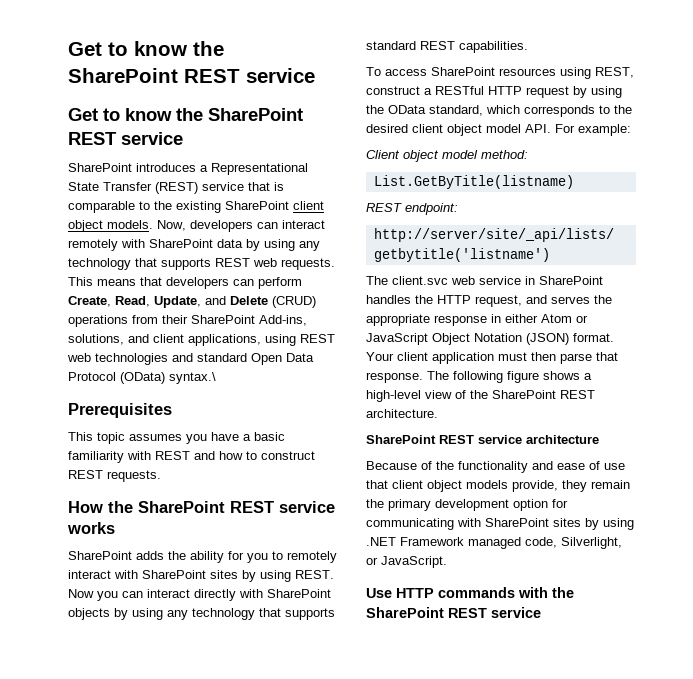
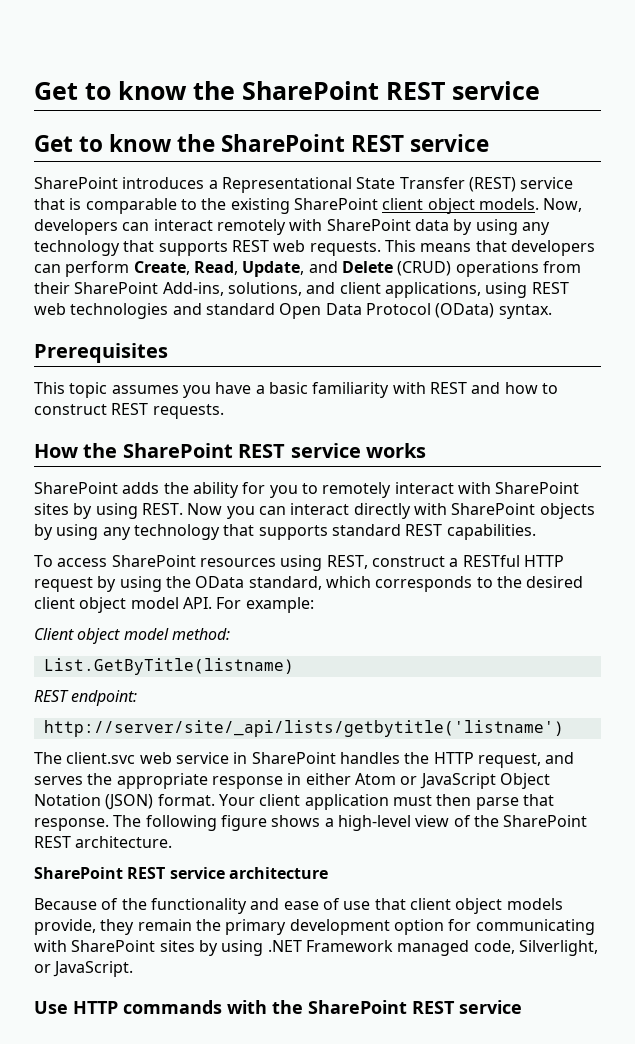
- This means that developers can perform Create, Read, Update, and Delete (CRUD) operations from their SharePoint Add-ins, solutions, and client applications, using REST web technologies and standard Open Data Protocol (OData) syntax.\
+ This means that developers can perform Create, Read, Update, and Delete (CRUD) operations from their SharePoint Add-ins, solutions, and client applications, using REST web technologies and standard Open Data Protocol (OData) syntax.

